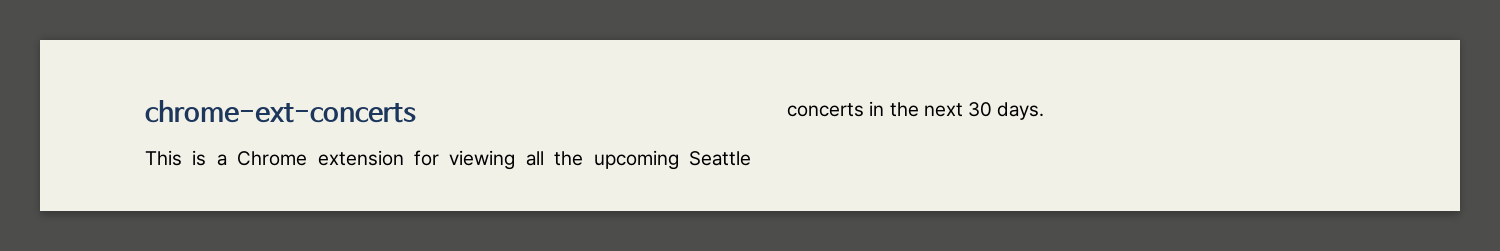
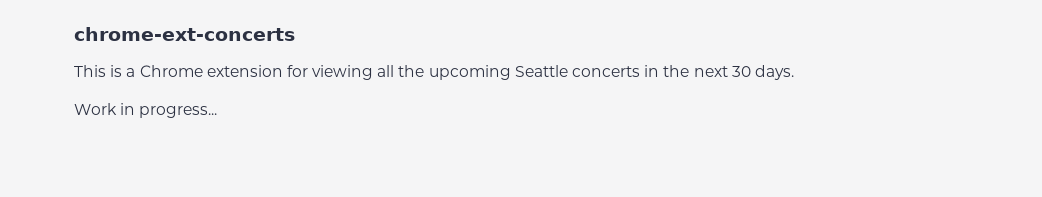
+ Work in progress...

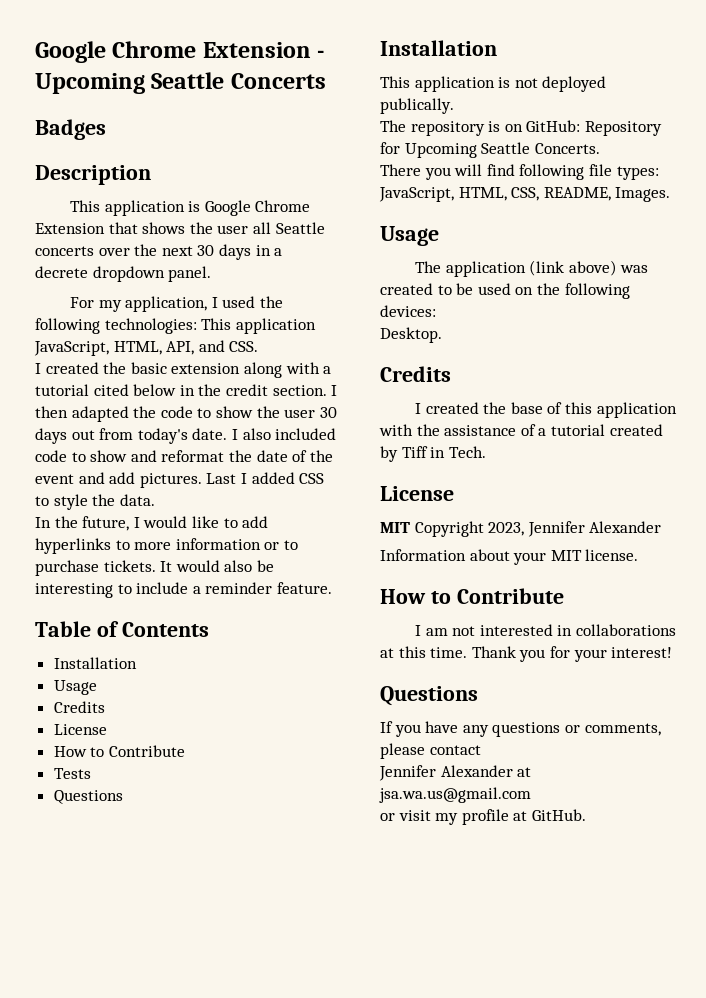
- chrome-ext-concerts
- This is a Chrome extension for viewing all the upcoming Seattle concerts in the next 30 days.
- Work in progress...
+ Google Chrome Extension - Upcoming Seattle Concerts
+ Badges
+ Description
+ This application is Google Chrome Extension that shows the user all Seattle concerts over the next 30 days in a decrete dropdown panel.
+ For my application, I used the following technologies: This application JavaScript, HTML, API, and CSS.
+ I created the basic extension along with a tutorial cited below in the credit section. I then adapted the code to show the user 30 days out from today's date. I also included code to show and reformat the date of the event and add pictures. Last I added CSS to style the data.
+ In the future, I would like to add hyperlinks to more information or to purchase tickets. It would also be interesting to include a reminder feature.
+ Table of Contents
+ Installation
+ Usage
+ Credits
+ License
+ How to Contribute
+ Tests
+ Questions
+ Installation
+ This application is not deployed publically.
+ The repository is on GitHub: Repository for Upcoming Seattle Concerts.
+ There you will find following file types: JavaScript, HTML, CSS, README, Images.
+ Usage
+ The application (link above) was created to be used on the following devices:
+ Desktop.
+ Credits
+ I created the base of this application with the assistance of a tutorial created by Tiff in Tech.
+ License
+ MIT Copyright 2023, Jennifer Alexander
+ Information about your MIT license.
+ How to Contribute
+ I am not interested in collaborations at this time. Thank you for your interest!
+ Questions
+ If you have any questions or comments, please contact
+ Jennifer Alexander at jsa.wa.us@gmail.com
+ or visit my profile at GitHub.

